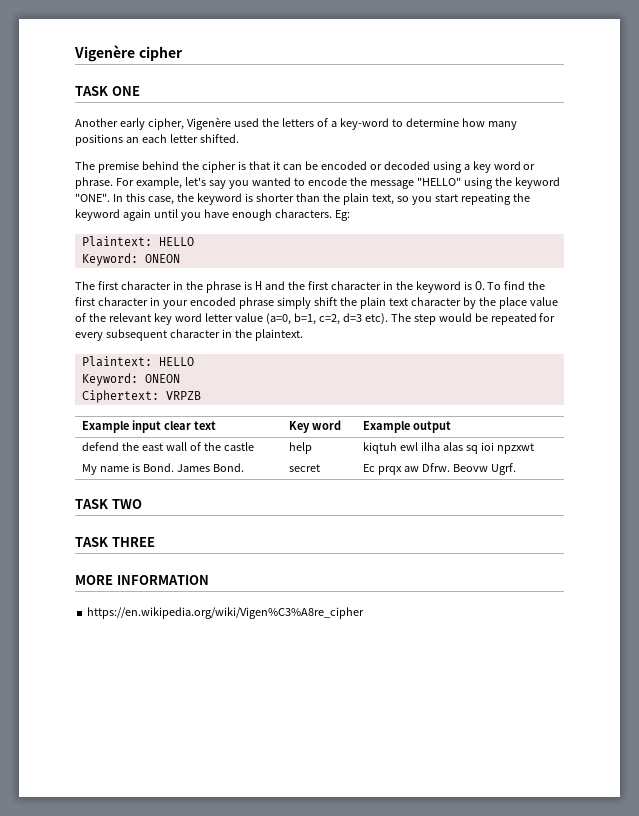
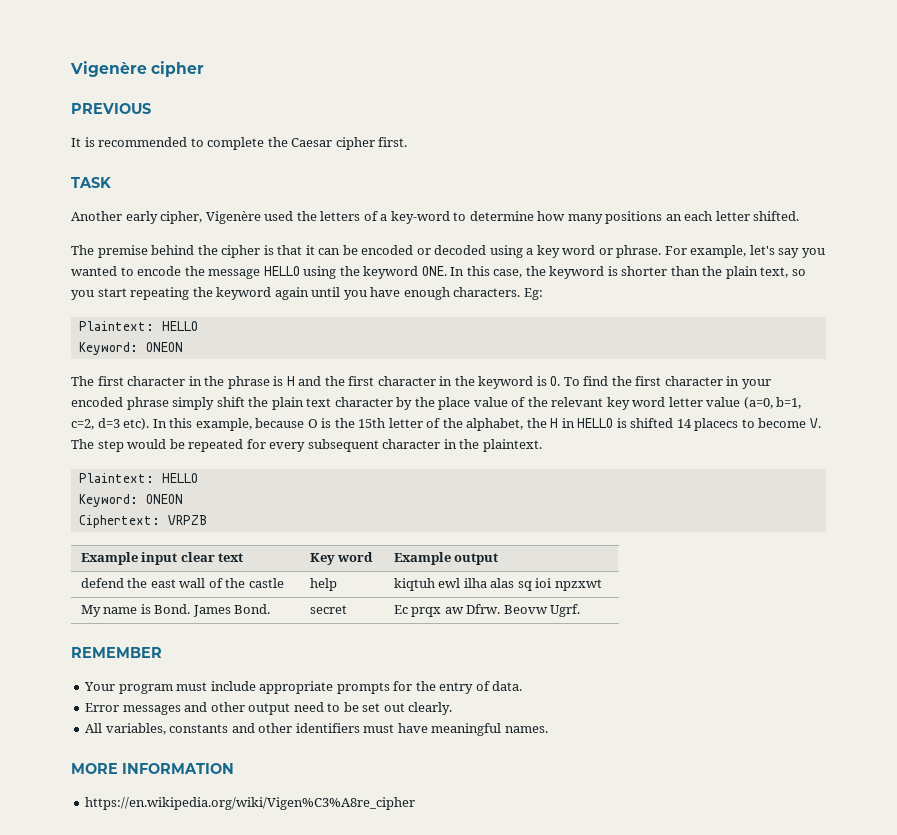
- TASK ONE
+ PREVIOUS
+ It is recommended to complete the Caesar cipher first.
+ TASK
- For example, let's say you wanted to encode the message "HELLO" using the keyword "ONE". In this case, the keyword is shorter than the plain text, so you start repeating the keyword again until you have enough characters.
+ For example, let's say you wanted to encode the message HELLO using the keyword ONE. In this case, the keyword is shorter than the plain text, so you start repeating the keyword again until you have enough characters.
- The step would be repeated for every subsequent character in the plaintext.
+ In this example, because O is the 15th letter of the alphabet, the H in HELLO is shifted 14 placecs to become V. The step would be repeated for every subsequent character in the plaintext.
- TASK TWO
- TASK THREE
+ REMEMBER
+ Your program must include appropriate prompts for the entry of data.
+ Error messages and other output need to be set out clearly.
+ All variables, constants and other identifiers must have meaningful names.

